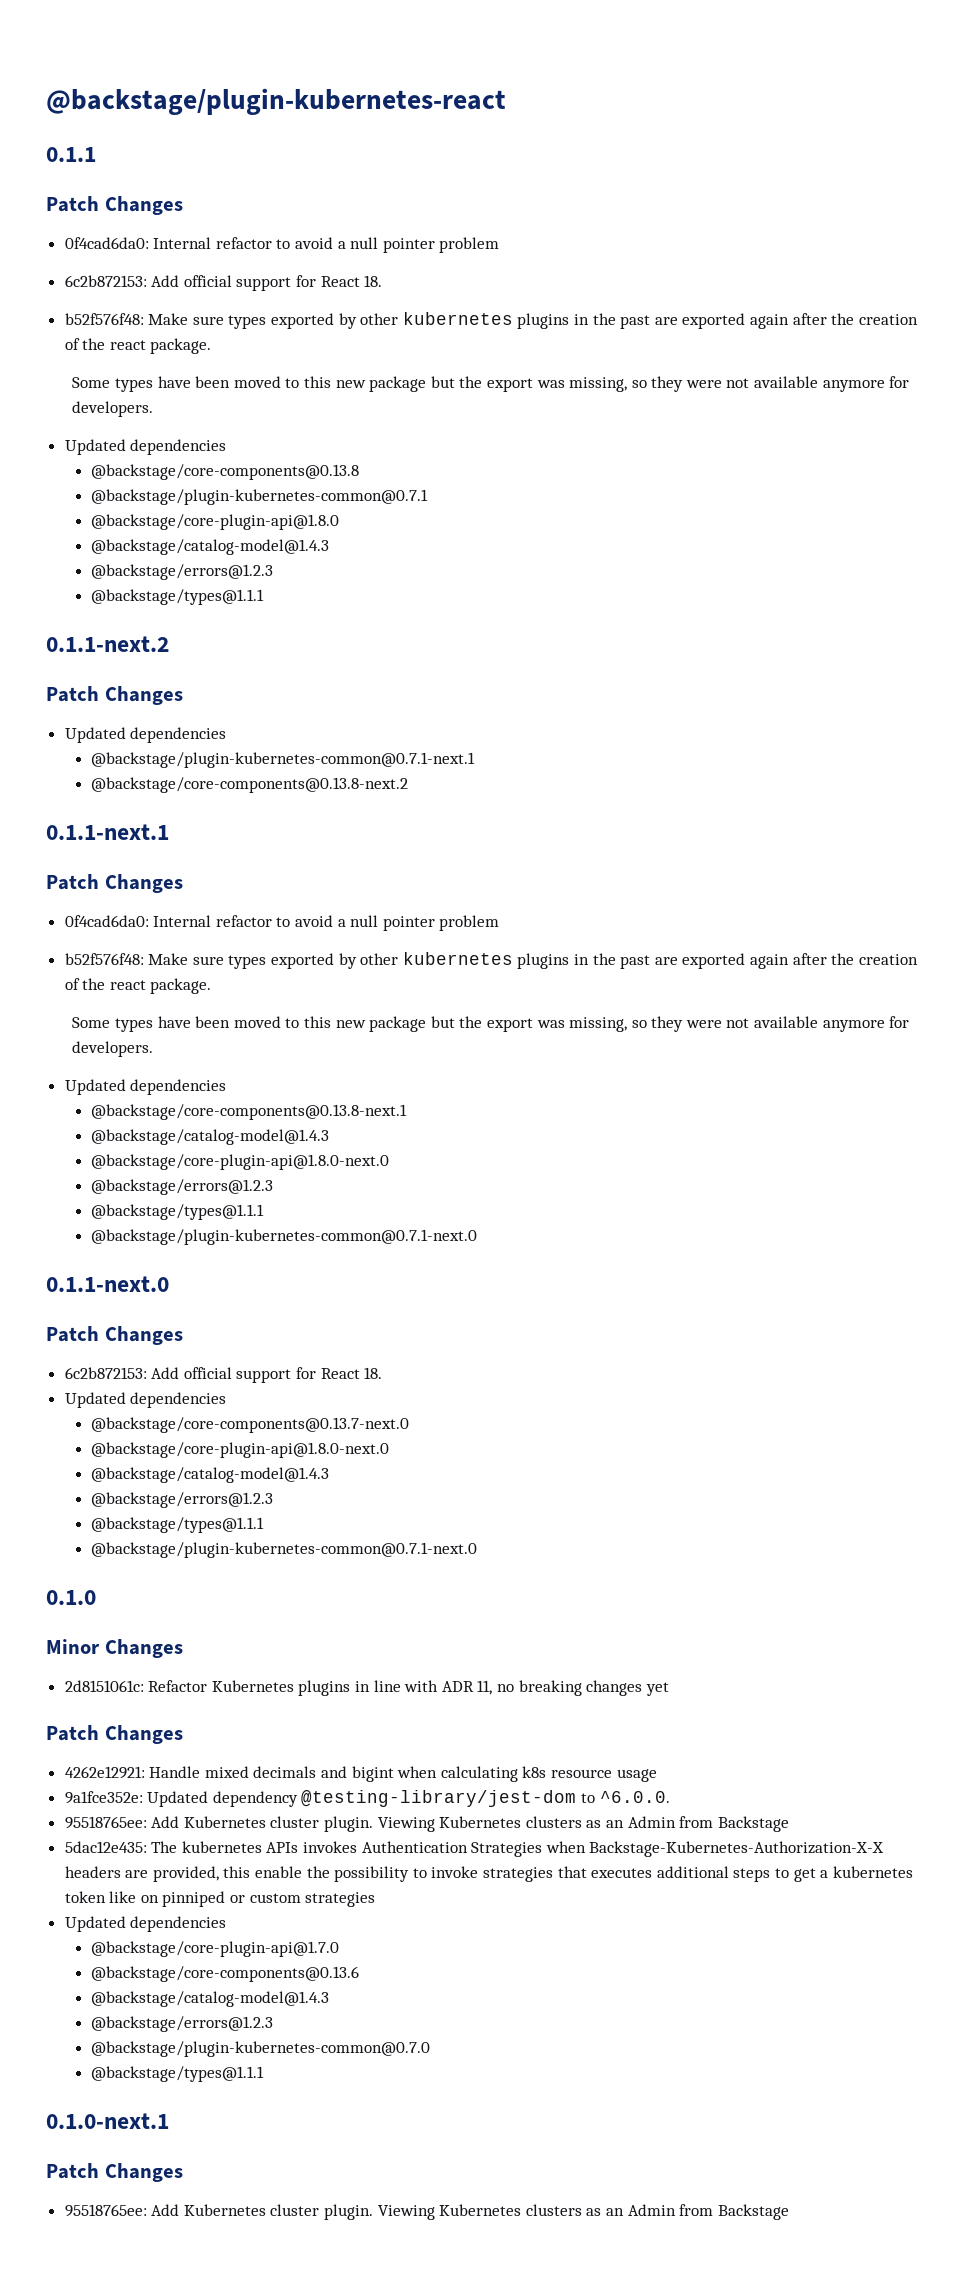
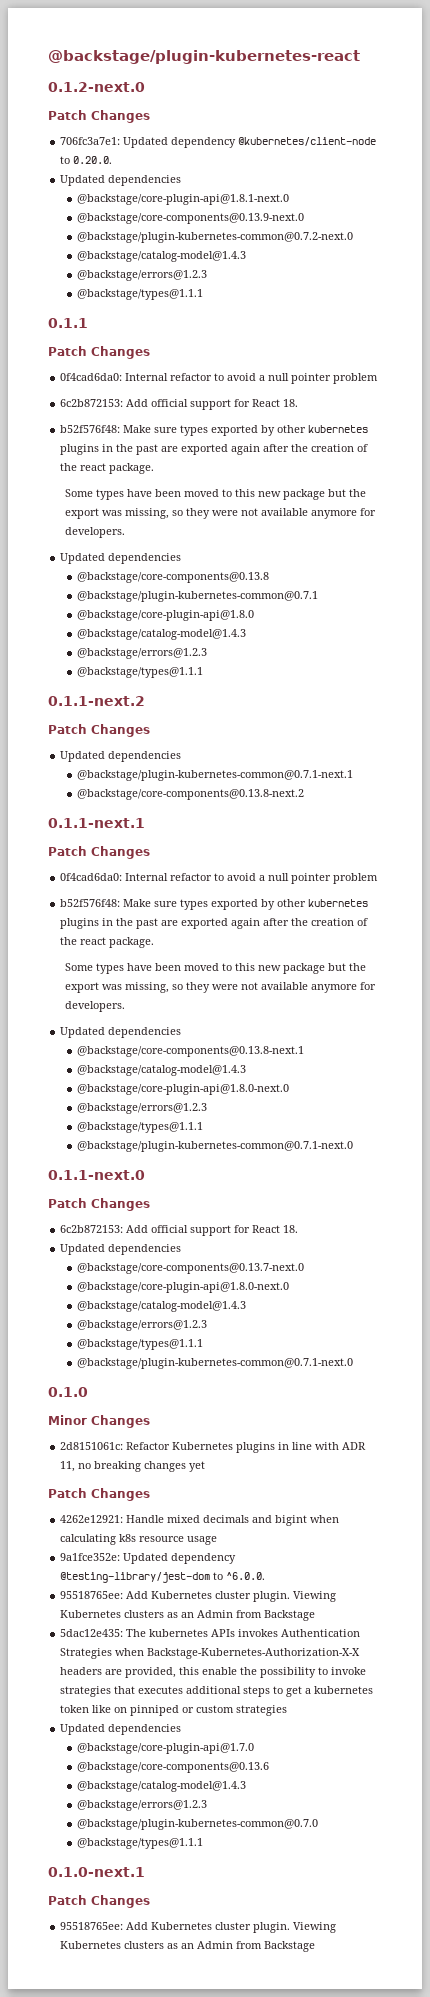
+ 0.1.2-next.0
+ Patch Changes
+ 706fc3a7e1: Updated dependency @kubernetes/client-node to 0.20.0.
+ Updated dependencies
+ @backstage/core-plugin-api@1.8.1-next.0
+ @backstage/core-components@0.13.9-next.0
+ @backstage/plugin-kubernetes-common@0.7.2-next.0
+ @backstage/catalog-model@1.4.3
+ @backstage/errors@1.2.3
+ @backstage/types@1.1.1

